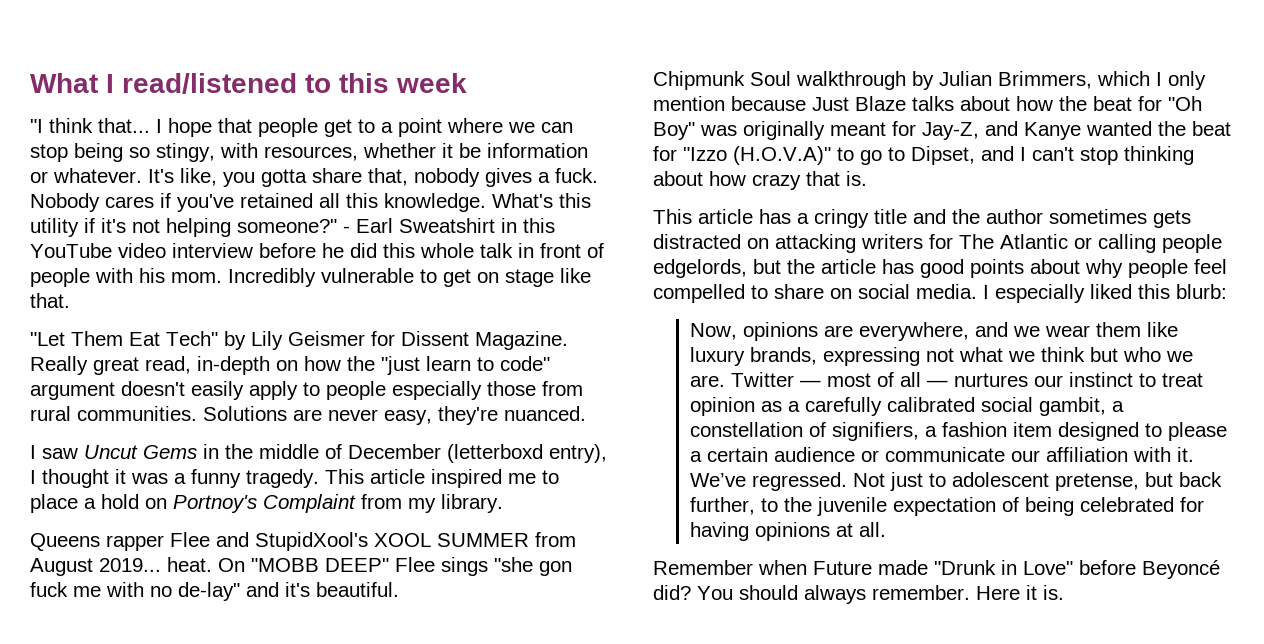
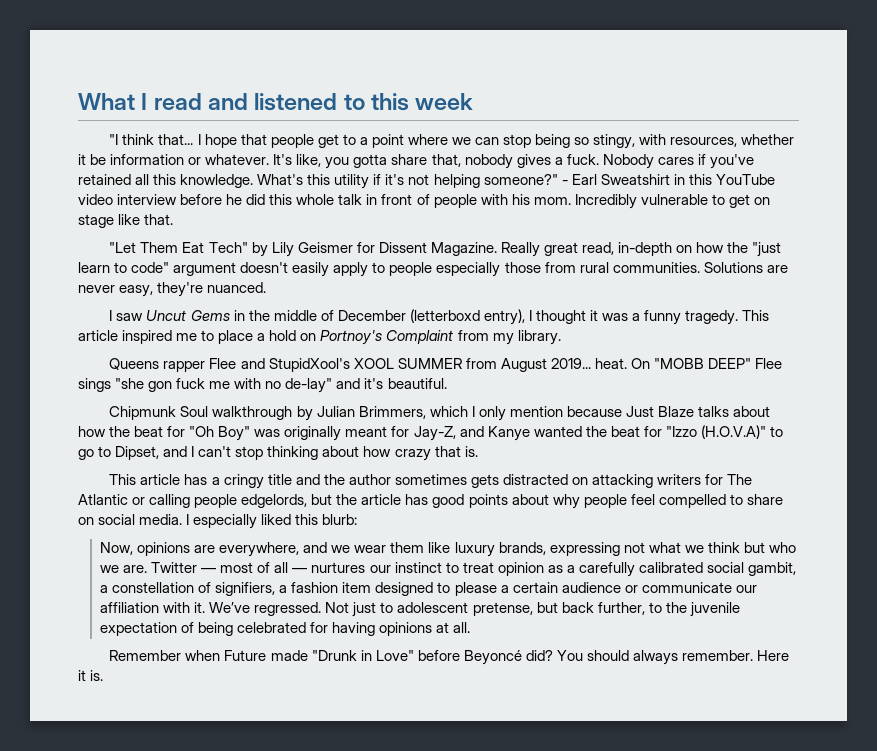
- What I read/listened to this week
+ What I read and listened to this week

